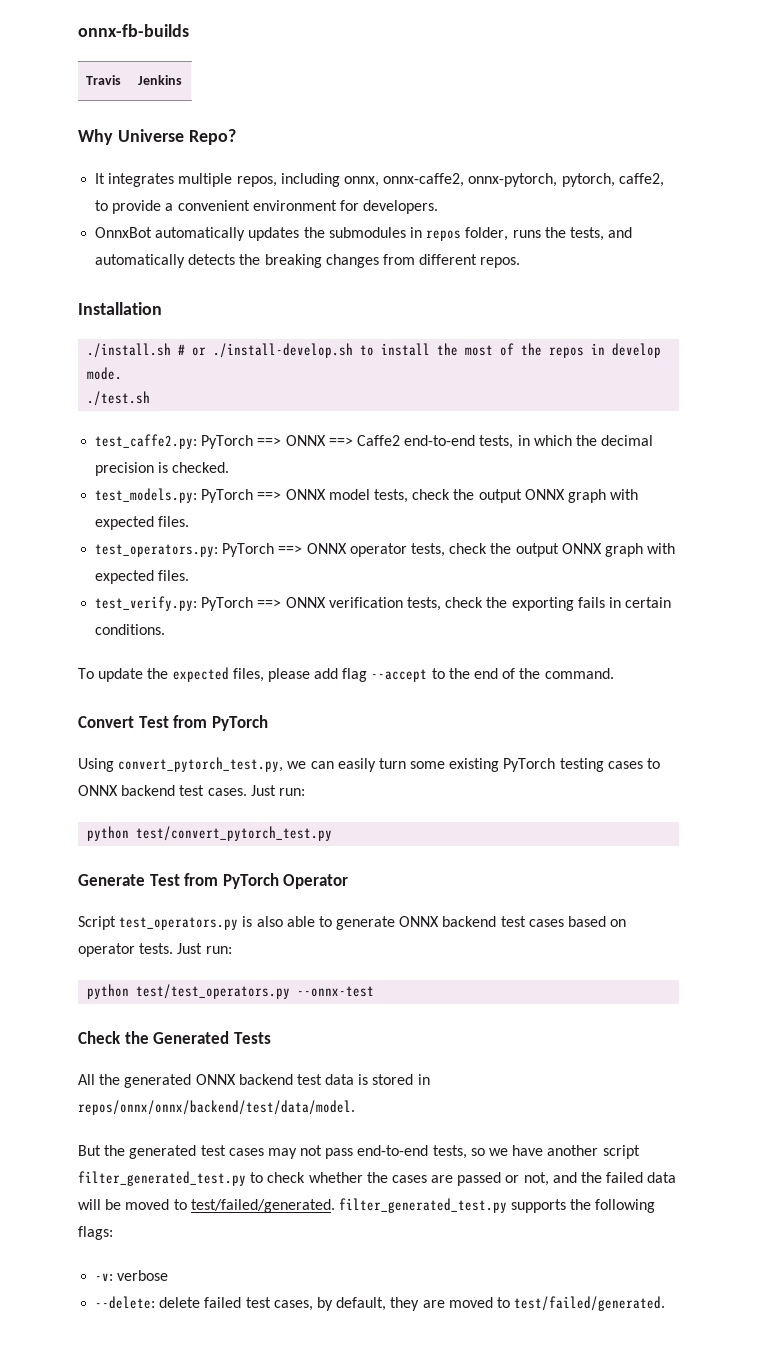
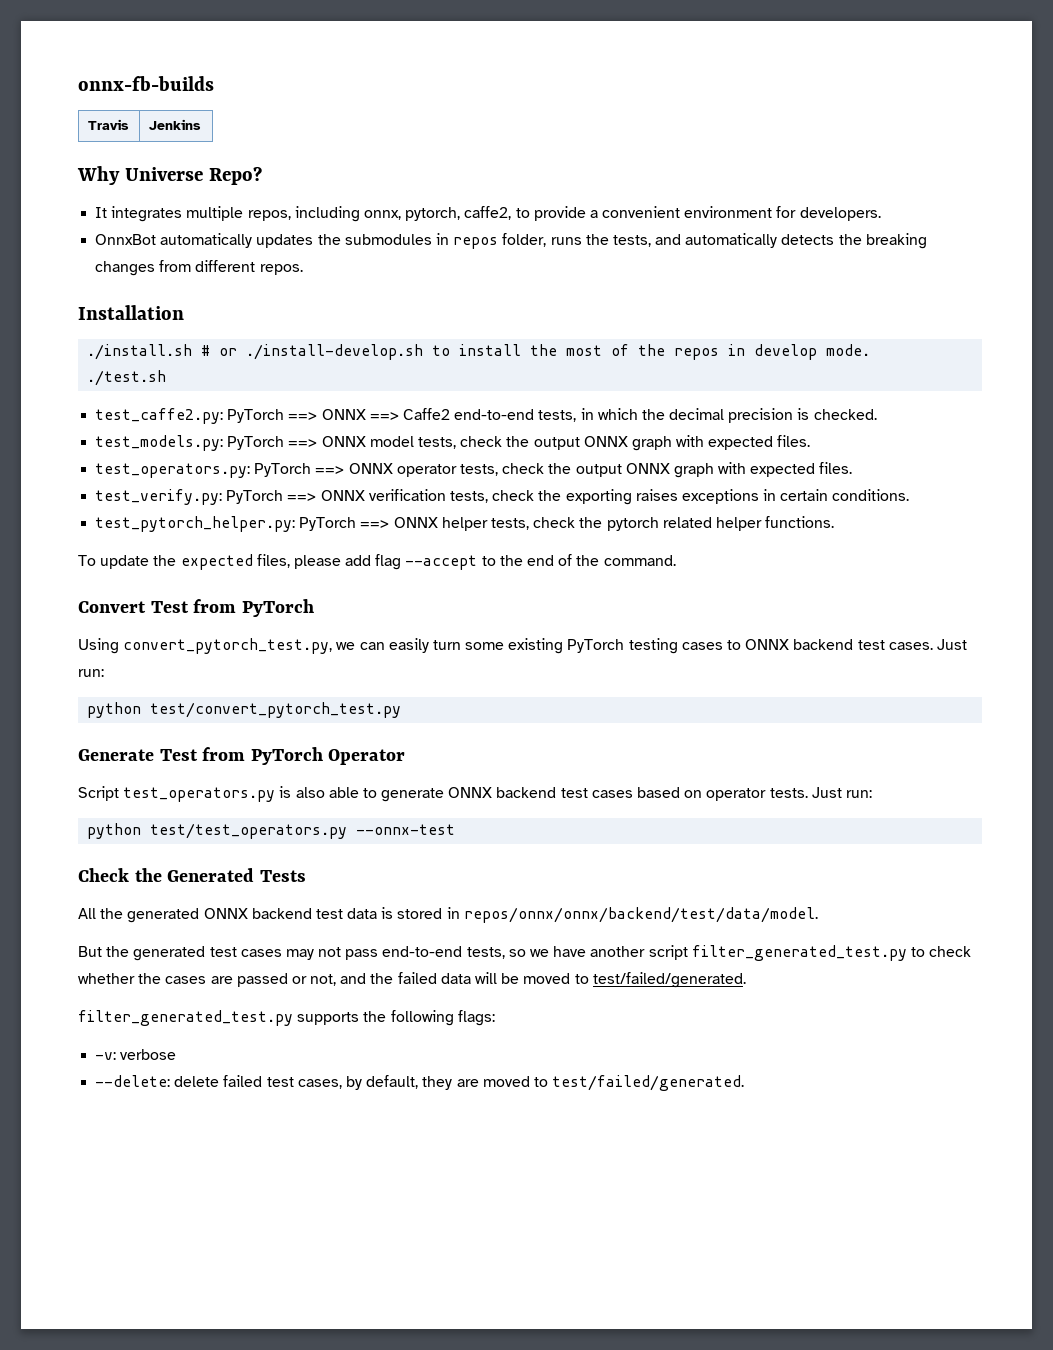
- It integrates multiple repos, including onnx, onnx-caffe2, onnx-pytorch, pytorch, caffe2, to provide a convenient environment for developers.
+ It integrates multiple repos, including onnx, pytorch, caffe2, to provide a convenient environment for developers.
- test_verify.py: PyTorch ==> ONNX verification tests, check the exporting fails in certain conditions.
+ test_verify.py: PyTorch ==> ONNX verification tests, check the exporting raises exceptions in certain conditions.
+ test_pytorch_helper.py: PyTorch ==> ONNX helper tests, check the pytorch related helper functions.
- But the generated test cases may not pass end-to-end tests, so we have another script filter_generated_test.py to check whether the cases are passed or not, and the failed data will be moved to test/failed/generated. filter_generated_test.py supports the following flags:
+ But the generated test cases may not pass end-to-end tests, so we have another script filter_generated_test.py to check whether the cases are passed or not, and the failed data will be moved to test/failed/generated.
+ filter_generated_test.py supports the following flags:

